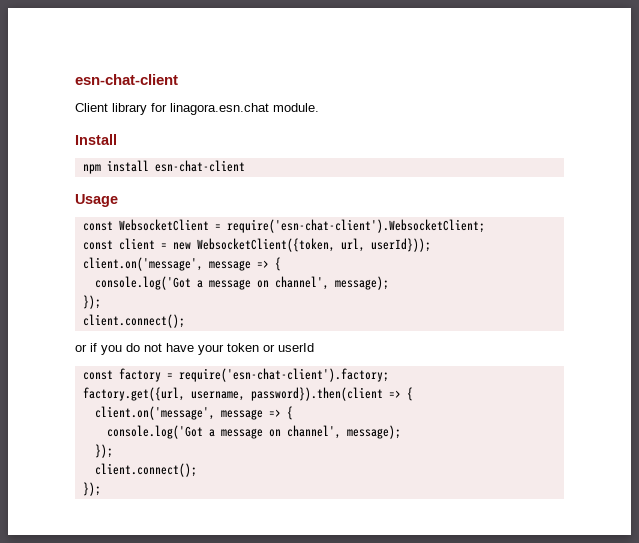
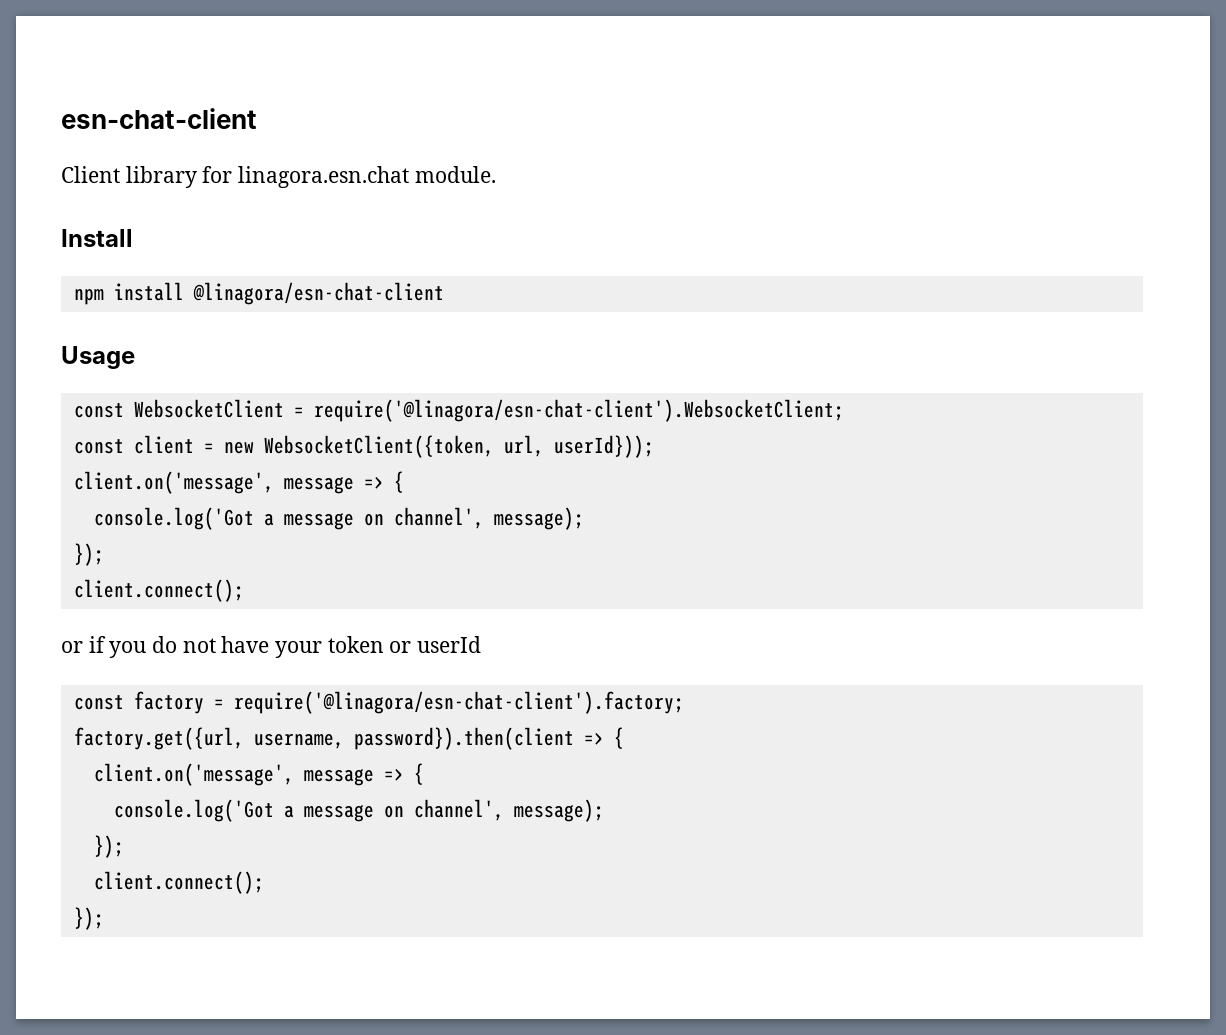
- npm install esn-chat-client
+ npm install @linagora/esn-chat-client
- const WebsocketClient = require('esn-chat-client').WebsocketClient;
+ const WebsocketClient = require('@linagora/esn-chat-client').WebsocketClient;
- const factory = require('esn-chat-client').factory;
+ const factory = require('@linagora/esn-chat-client').factory;

